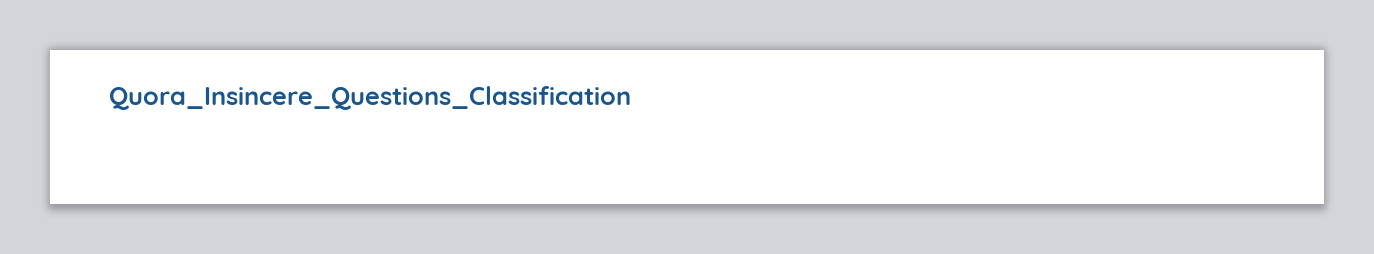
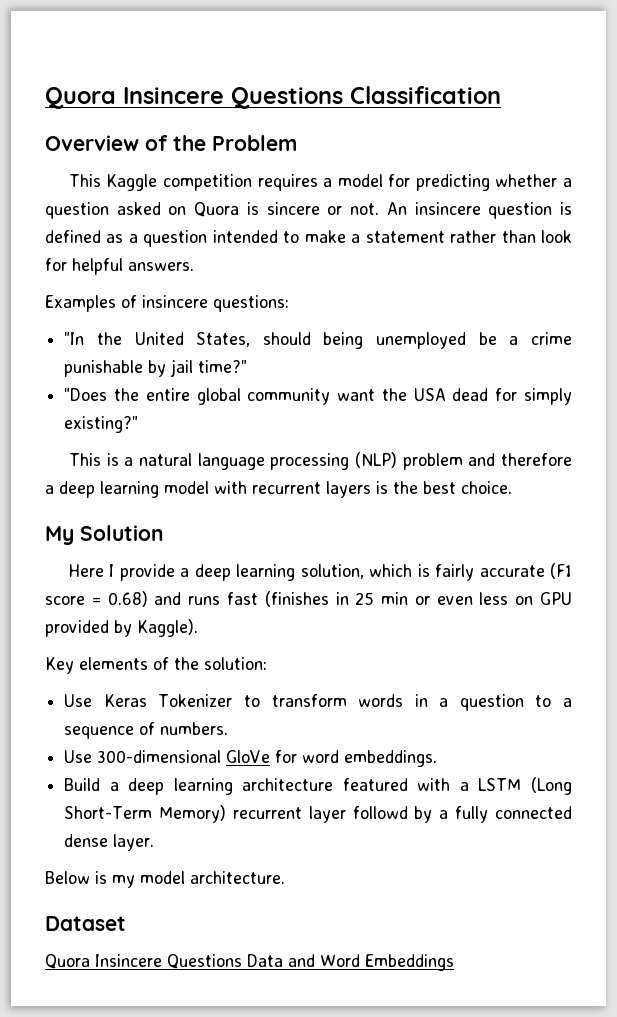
- Quora_Insincere_Questions_Classification
+ Quora Insincere Questions Classification
+ Overview of the Problem
+ This Kaggle competition requires a model for predicting whether a question asked on Quora is sincere or not. An insincere question is defined as a question intended to make a statement rather than look for helpful answers.
+ Examples of insincere questions:
+ "In the United States, should being unemployed be a crime punishable by jail time?"
+ "Does the entire global community want the USA dead for simply existing?"
+ This is a natural language processing (NLP) problem and therefore a deep learning model with recurrent layers is the best choice.
+ My Solution
+ Here I provide a deep learning solution, which is fairly accurate (F1 score = 0.68) and runs fast (finishes in 25 min or even less on GPU provided by Kaggle).
+ Key elements of the solution:
+ Use Keras Tokenizer to transform words in a question to a sequence of numbers.
+ Use 300-dimensional GloVe for word embeddings.
+ Build a deep learning architecture featured with a LSTM (Long Short-Term Memory) recurrent layer followd by a fully connected dense layer.
+ Below is my model architecture.
+ Dataset
+ Quora Insincere Questions Data and Word Embeddings

